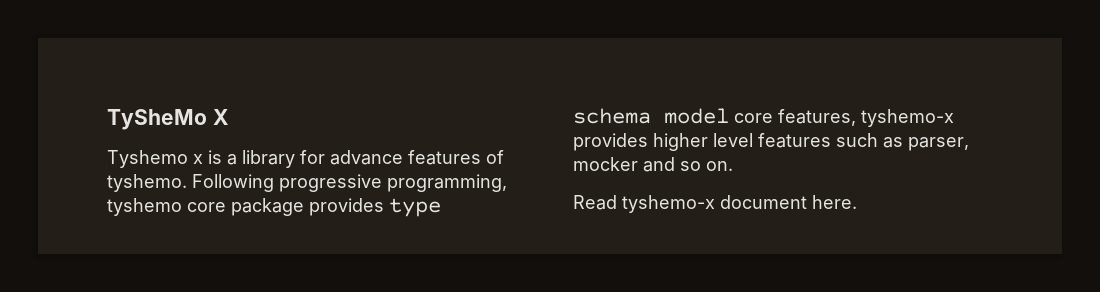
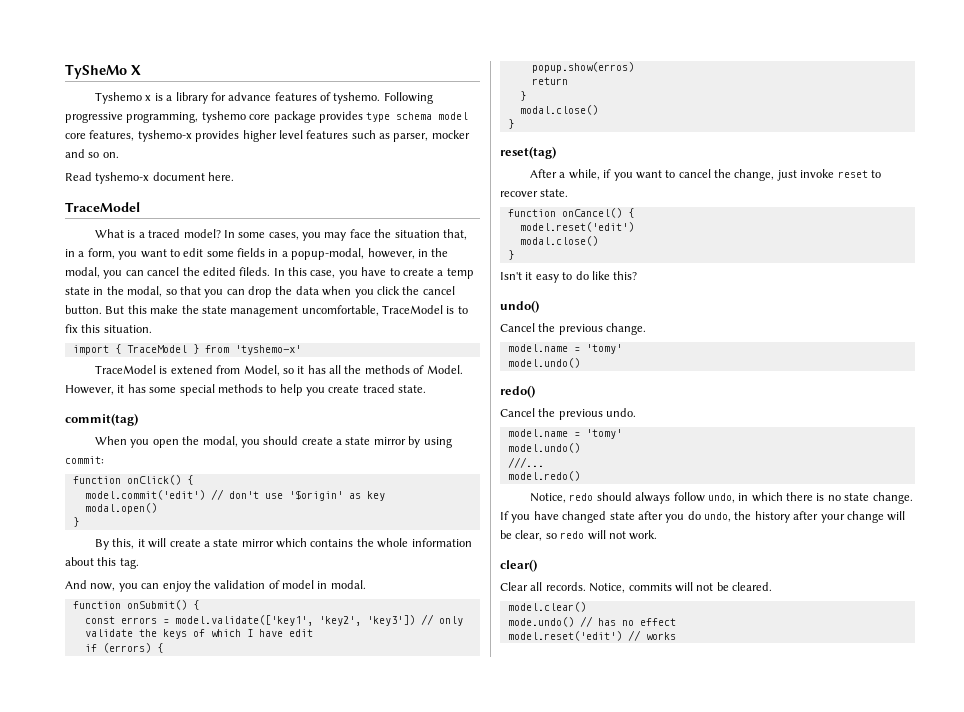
  Read tyshemo-x document here.
+ TraceModel
+ What is a traced model? In some cases, you may face the situation that, in a form, you want to edit some fields in a popup-modal, however, in the modal, you can cancel the edited fileds. In this case, you have to create a temp state in the modal, so that you can drop the data when you click the cancel button. But this make the state management uncomfortable, TraceModel is to fix this situation.
+ import { TraceModel } from 'tyshemo-x'
+ TraceModel is extened from Model, so it has all the methods of Model. However, it has some special methods to help you create traced state.
+ commit(tag)
+ When you open the modal, you should create a state mirror by using commit:
+ function onClick() {
+ model.commit('edit') // don't use '$origin' as key
+ modal.open()
+ }
+ By this, it will create a state mirror which contains the whole information about this tag.
+ And now, you can enjoy the validation of model in modal.
+ function onSubmit() {
+ const errors = model.validate(['key1', 'key2', 'key3']) // only validate the keys of which I have edit
+ if (errors) {
+ popup.show(erros)
+ return
+ }
+ modal.close()
+ }
+ reset(tag)
+ After a while, if you want to cancel the change, just invoke reset to recover state.
+ function onCancel() {
+ model.reset('edit')
+ modal.close()
+ }
+ Isn't it easy to do like this?
+ undo()
+ Cancel the previous change.
+ model.name = 'tomy'
+ model.undo()
+ redo()
+ Cancel the previous undo.
+ model.name = 'tomy'
+ model.undo()
+ ///...
+ model.redo()
+ Notice, redo should always follow undo, in which there is no state change. If you have changed state after you do undo, the history after your change will be clear, so redo will not work.
+ clear()
+ Clear all records. Notice, commits will not be cleared.
+ model.clear()
+ mode.undo() // has no effect
+ model.reset('edit') // works

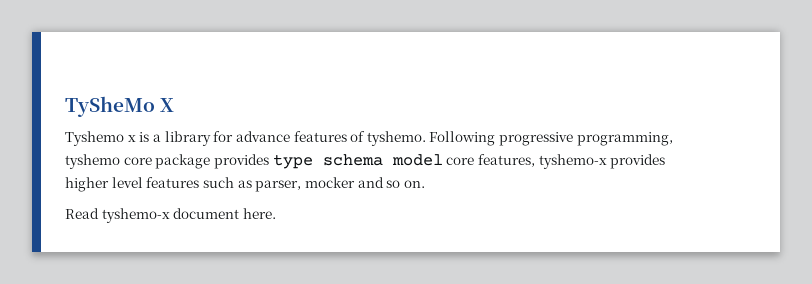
  Read tyshemo-x document here.
- TraceModel
- What is a traced model? In some cases, you may face the situation that, in a form, you want to edit some fields in a popup-modal, however, in the modal, you can cancel the edited fileds. In this case, you have to create a temp state in the modal, so that you can drop the data when you click the cancel button. But this make the state management uncomfortable, TraceModel is to fix this situation.
- import { TraceModel } from 'tyshemo-x'
- TraceModel is extened from Model, so it has all the methods of Model. However, it has some special methods to help you create traced state.
- commit(tag)
- When you open the modal, you should create a state mirror by using commit:
- function onClick() {
- model.commit('edit') // don't use '$origin' as key
- modal.open()
- }
- By this, it will create a state mirror which contains the whole information about this tag.
- And now, you can enjoy the validation of model in modal.
- function onSubmit() {
- const errors = model.validate(['key1', 'key2', 'key3']) // only validate the keys of which I have edit
- if (errors) {
- popup.show(erros)
- return
- }
- modal.close()
- }
- reset(tag)
- After a while, if you want to cancel the change, just invoke reset to recover state.
- function onCancel() {
- model.reset('edit')
- modal.close()
- }
- Isn't it easy to do like this?
- undo()
- Cancel the previous change.
- model.name = 'tomy'
- model.undo()
- redo()
- Cancel the previous undo.
- model.name = 'tomy'
- model.undo()
- ///...
- model.redo()
- Notice, redo should always follow undo, in which there is no state change. If you have changed state after you do undo, the history after your change will be clear, so redo will not work.
- clear()
- Clear all records. Notice, commits will not be cleared.
- model.clear()
- mode.undo() // has no effect
- model.reset('edit') // works

